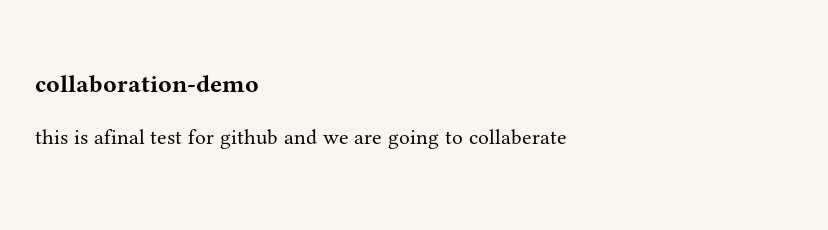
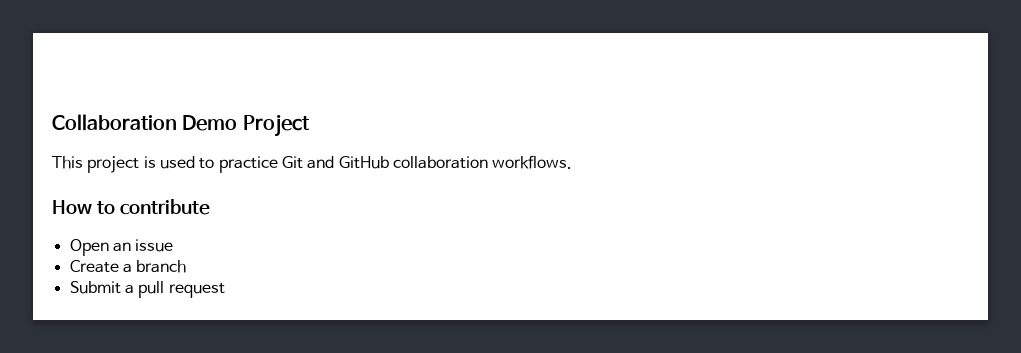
- collaboration-demo
- this is afinal test for github and we are going to collaberate
+ Collaboration Demo Project
+ This project is used to practice Git and GitHub collaboration workflows.
+ How to contribute
+ Open an issue
+ Create a branch
+ Submit a pull request

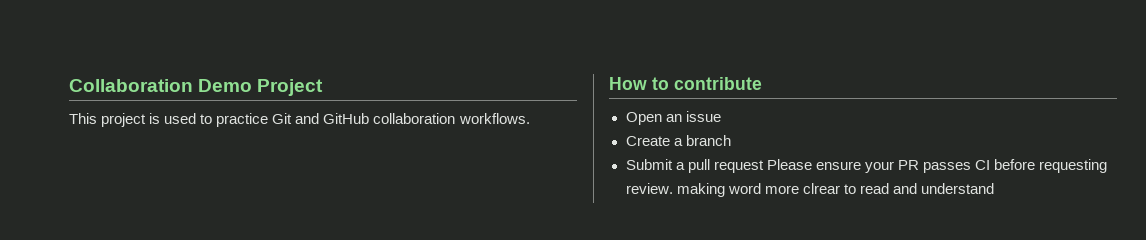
- Submit a pull request
+ Submit a pull request Please ensure your PR passes CI before requesting review. making word more clrear to read and understand

